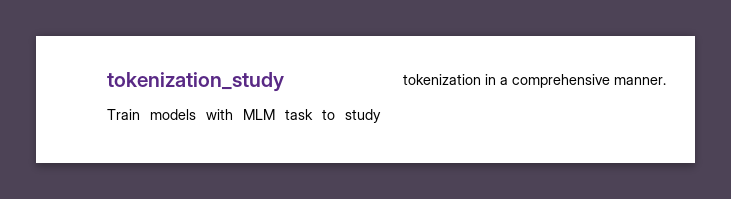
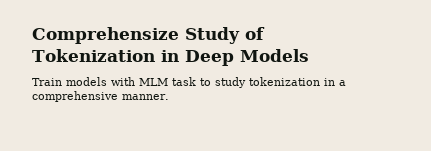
- tokenization_study
+ Comprehensize Study of Tokenization in Deep Models

